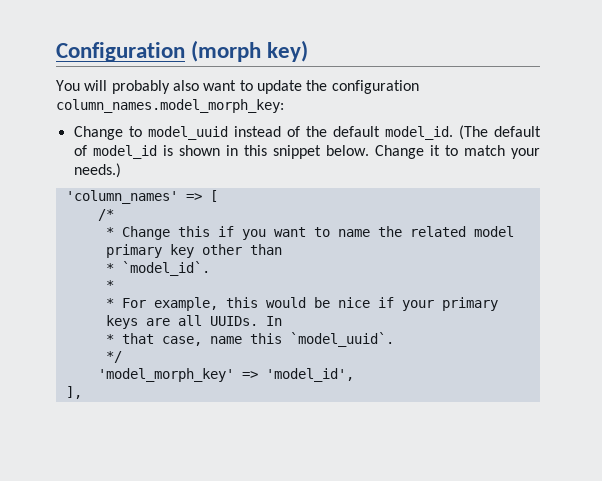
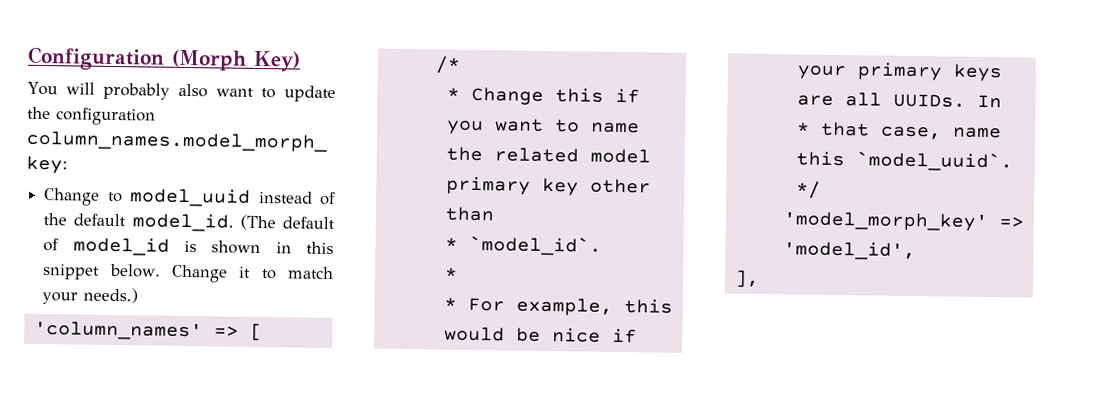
- Configuration (morph key)
+ Configuration (Morph Key)

